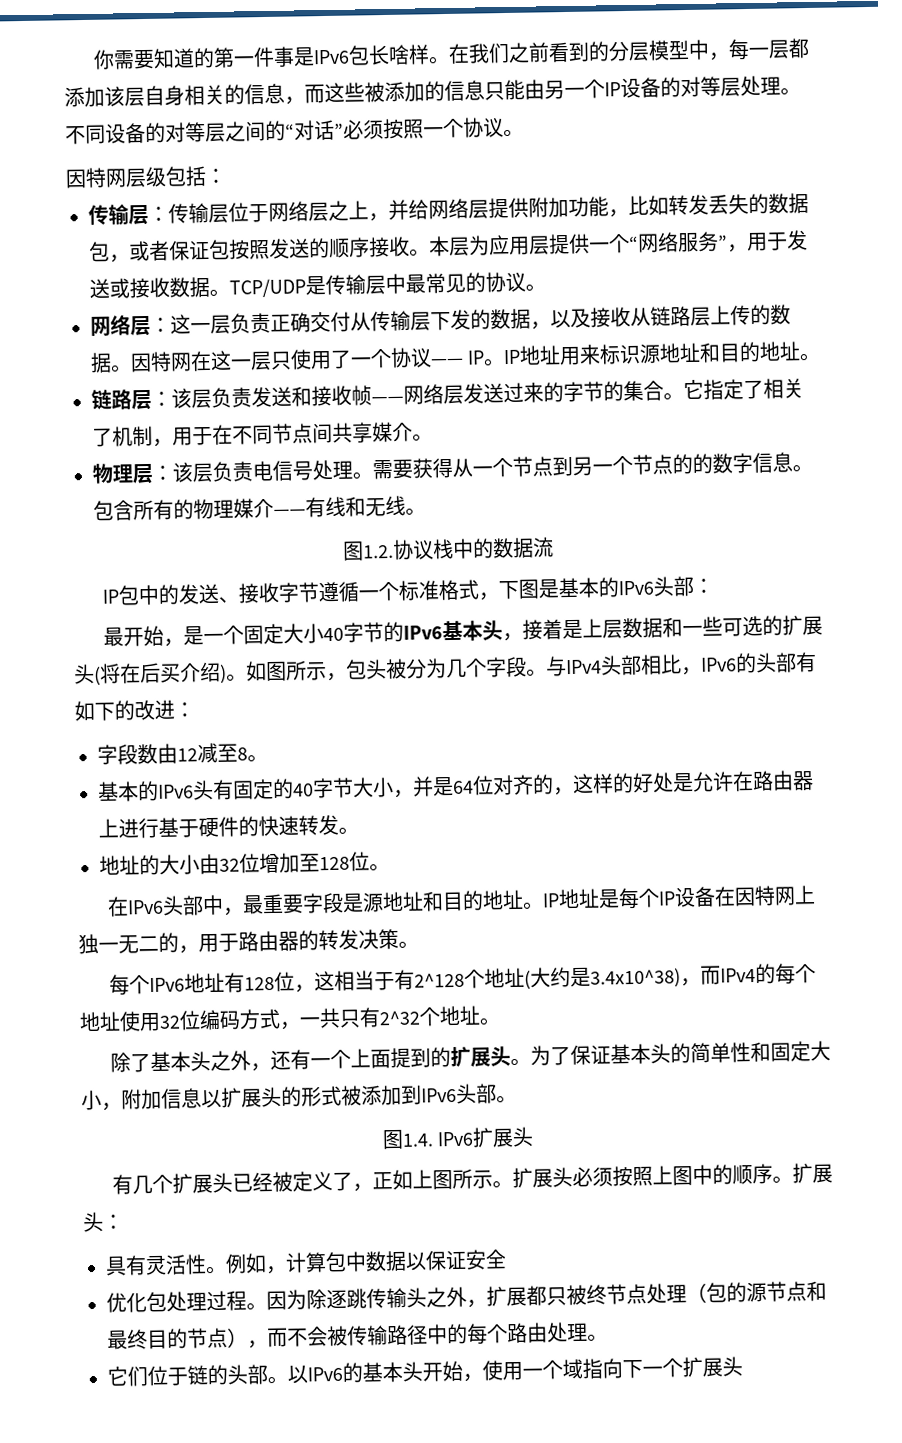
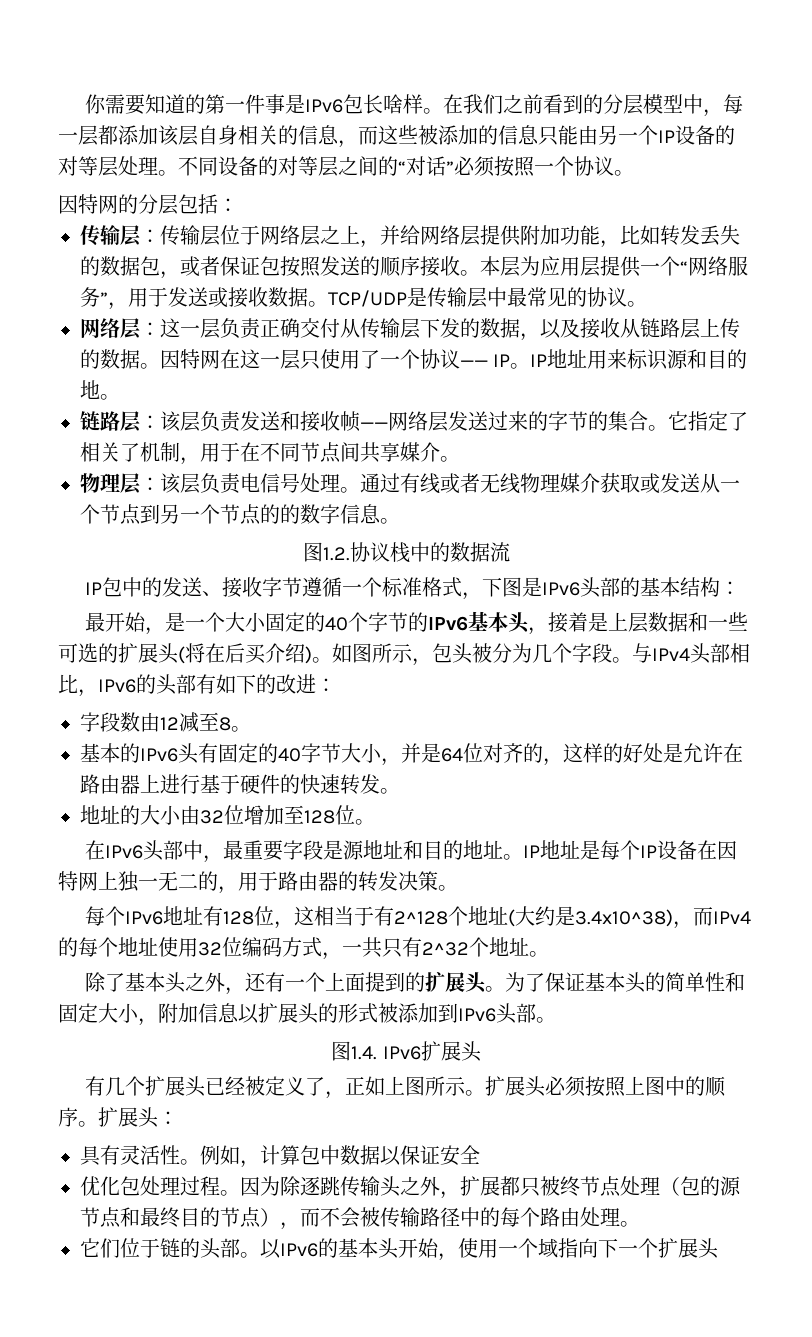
- 因特网层级包括：
+ 因特网的分层包括：
- IP地址用来标识源地址和目的地址。
+ IP地址用来标识源和目的地。
- 需要获得从一个节点到另一个节点的的数字信息。包含所有的物理媒介——有线和无线。
+ 通过有线或者无线物理媒介获取或发送从一个节点到另一个节点的的数字信息。
- IP包中的发送、接收字节遵循一个标准格式，下图是基本的IPv6头部：
+ IP包中的发送、接收字节遵循一个标准格式，下图是IPv6头部的基本结构：
- 最开始，是一个固定大小40字节的IPv6基本头，接着是上层数据和一些可选的扩展头(将在后买介绍)。
+ 最开始，是一个大小固定的40个字节的IPv6基本头，接着是上层数据和一些可选的扩展头(将在后买介绍)。

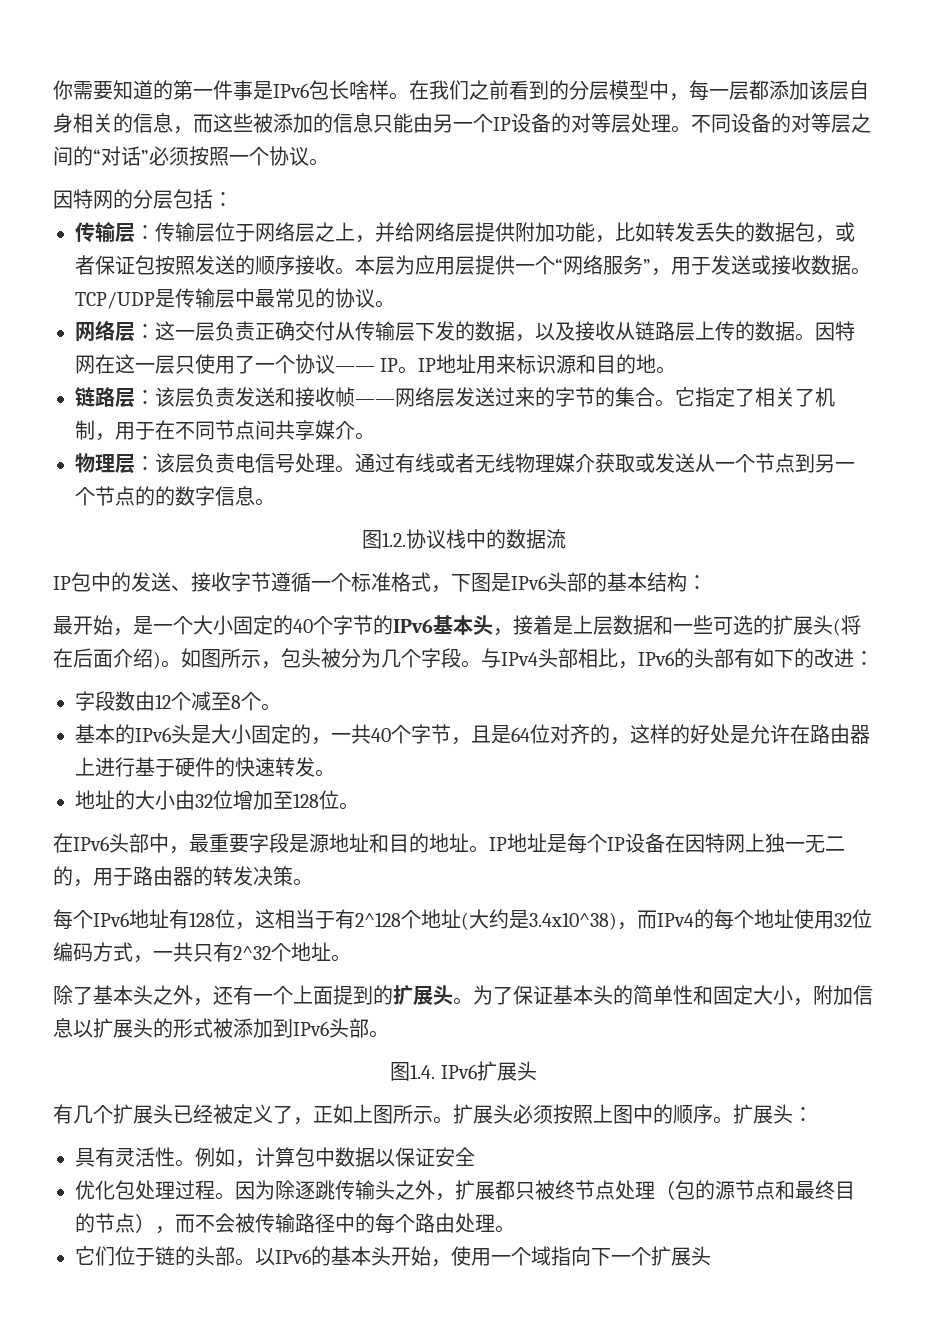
- 最开始，是一个大小固定的40个字节的IPv6基本头，接着是上层数据和一些可选的扩展头(将在后买介绍)。
+ 最开始，是一个大小固定的40个字节的IPv6基本头，接着是上层数据和一些可选的扩展头(将在后面介绍)。
- 字段数由12减至8。
+ 字段数由12个减至8个。
- 基本的IPv6头有固定的40字节大小，并是64位对齐的，这样的好处是允许在路由器上进行基于硬件的快速转发。
+ 基本的IPv6头是大小固定的，一共40个字节，且是64位对齐的，这样的好处是允许在路由器上进行基于硬件的快速转发。

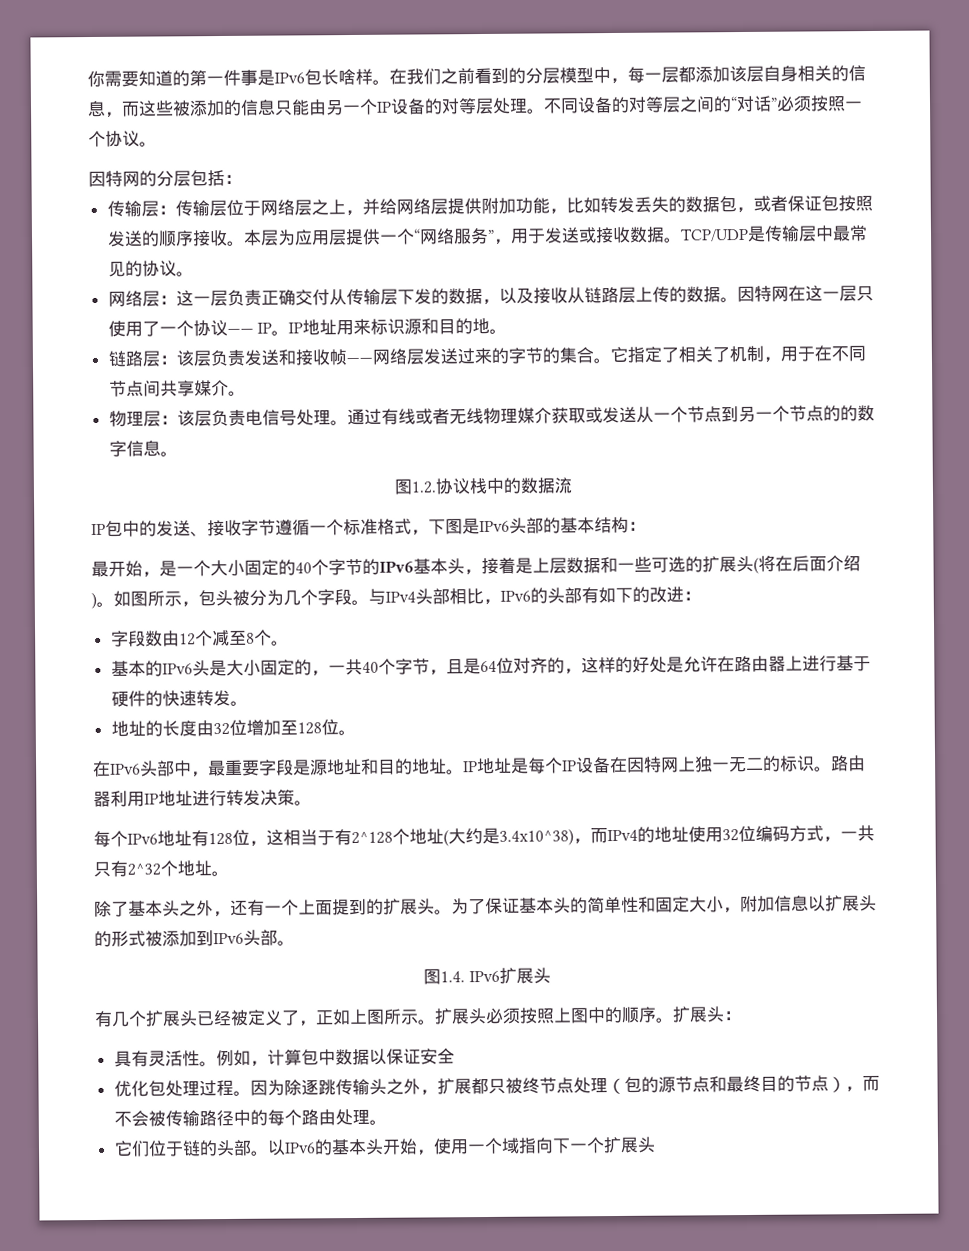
- 地址的大小由32位增加至128位。
+ 地址的长度由32位增加至128位。
- IP地址是每个IP设备在因特网上独一无二的，用于路由器的转发决策。
+ IP地址是每个IP设备在因特网上独一无二的标识。路由器利用IP地址进行转发决策。
- 每个IPv6地址有128位，这相当于有2^128个地址(大约是3.4x10^38)，而IPv4的每个地址使用32位编码方式，一共只有2^32个地址。
+ 每个IPv6地址有128位，这相当于有2^128个地址(大约是3.4x10^38)，而IPv4的地址使用32位编码方式，一共只有2^32个地址。

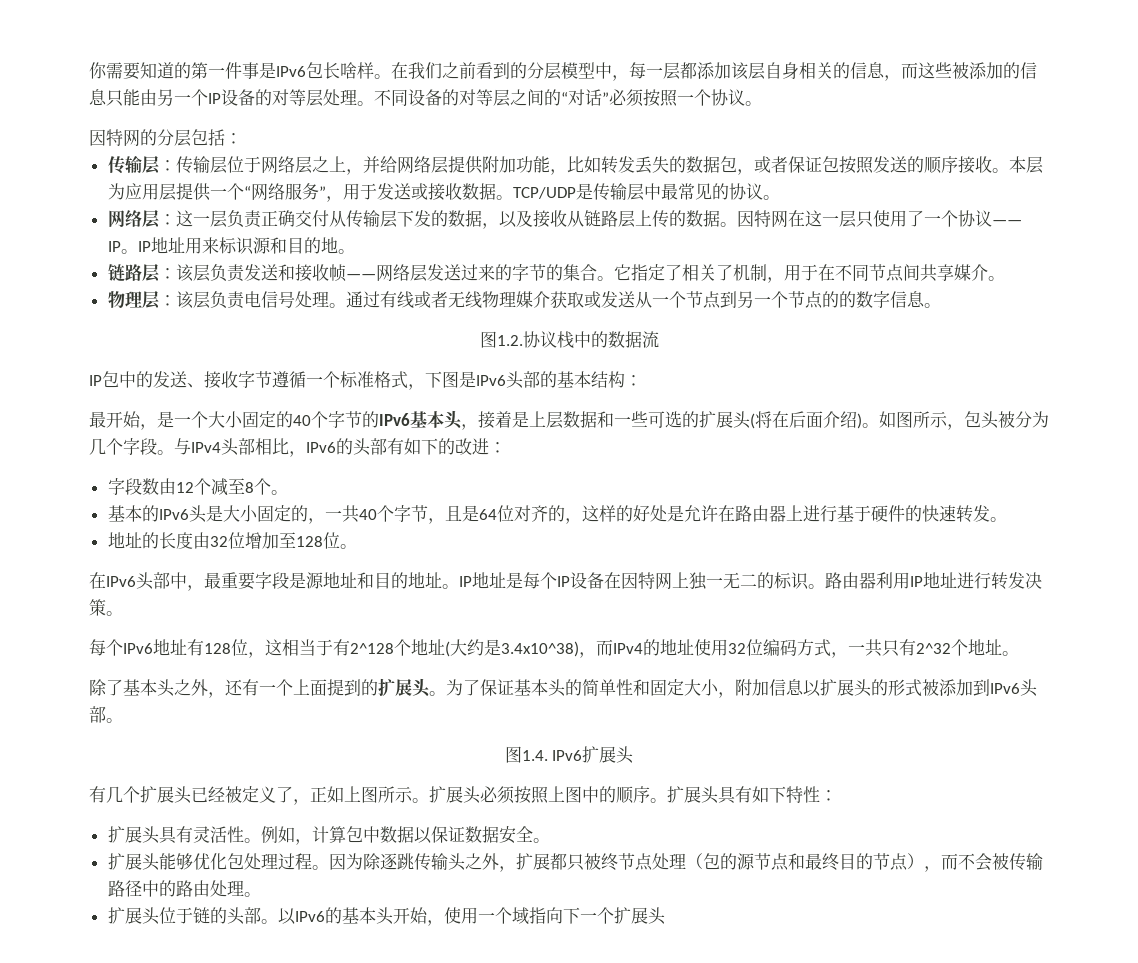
- 扩展头：
- 具有灵活性。
+ 扩展头具有如下特性：
+ 扩展头具有灵活性。
- 例如，计算包中数据以保证安全
- 优化包处理过程。
+ 例如，计算包中数据以保证数据安全。
+ 扩展头能够优化包处理过程。
- 因为除逐跳传输头之外，扩展都只被终节点处理（包的源节点和最终目的节点），而不会被传输路径中的每个路由处理。
+ 因为除逐跳传输头之外，扩展都只被终节点处理（包的源节点和最终目的节点），而不会被传输路径中的路由处理。
- 它们位于链的头部。
+ 扩展头位于链的头部。

